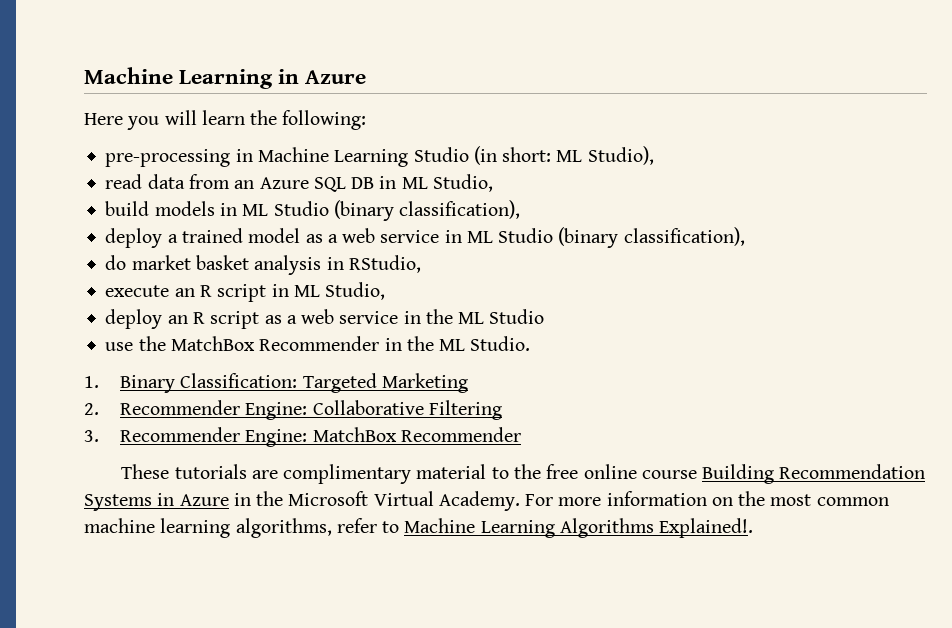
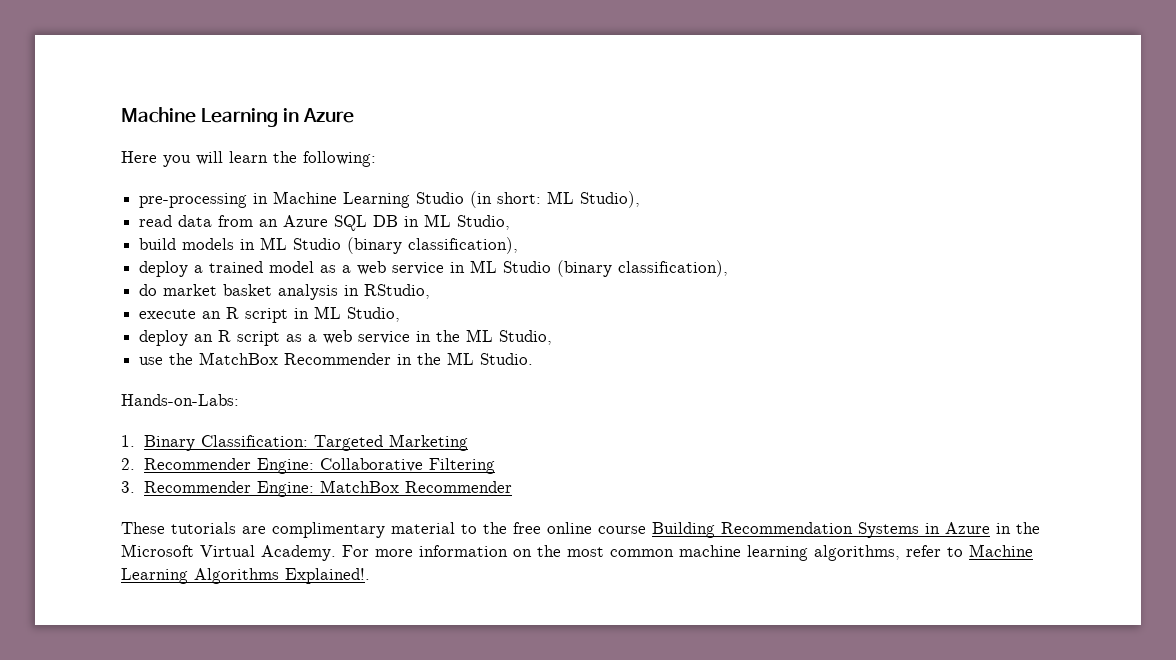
- deploy an R script as a web service in the ML Studio
+ deploy an R script as a web service in the ML Studio,
+ Hands-on-Labs:

